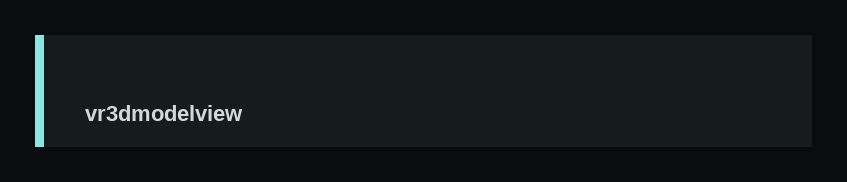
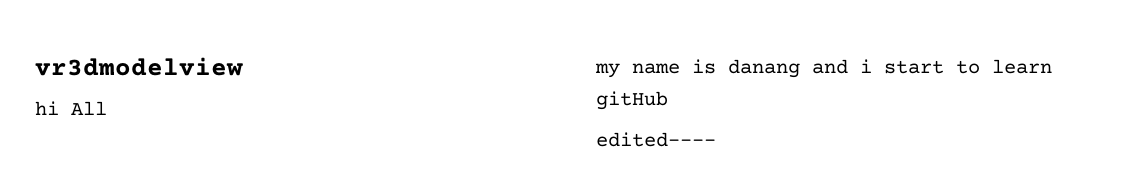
+ hi All
+ my name is danang and i start to learn gitHub
+ edited----

